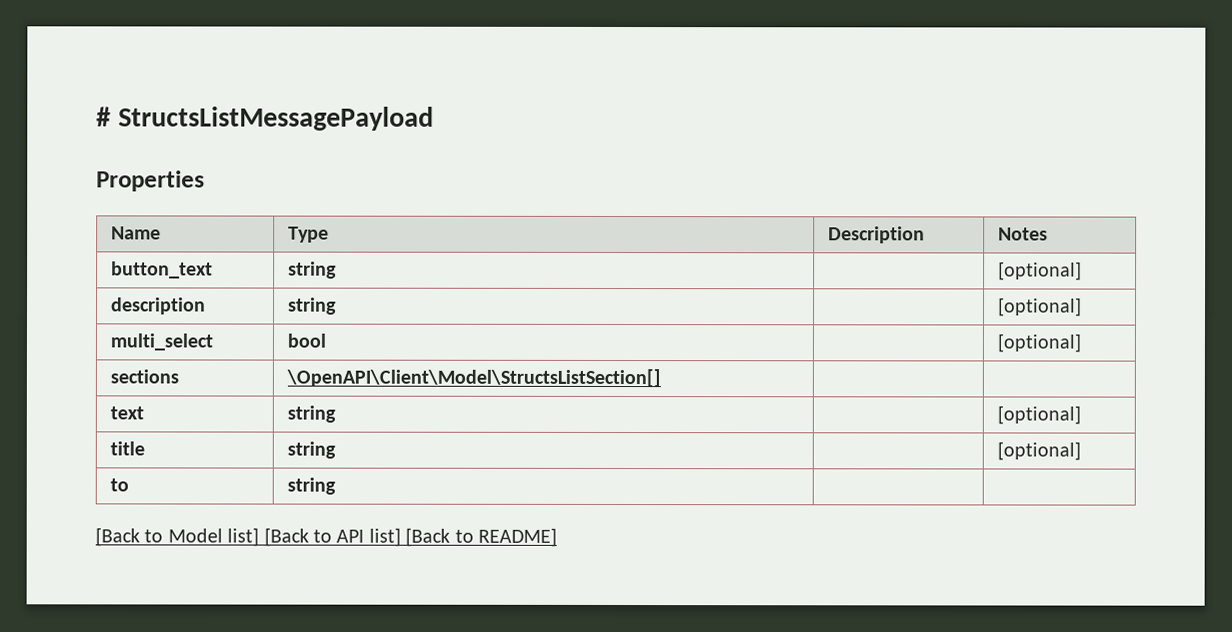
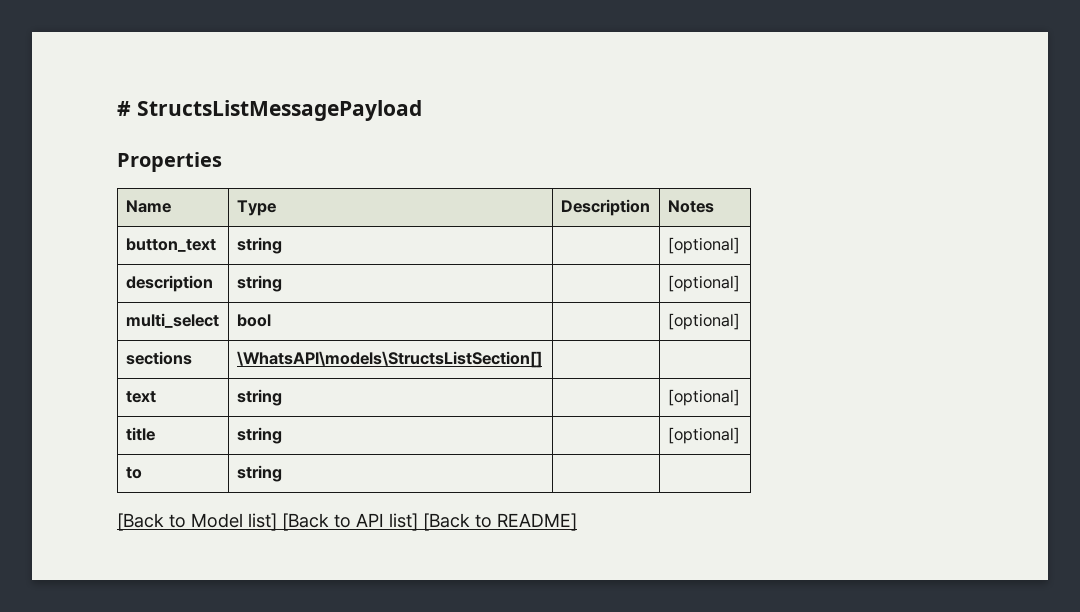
- sections | \OpenAPI\Client\Model\StructsListSection[] | |
+ sections | \WhatsAPI\models\StructsListSection[] | |

